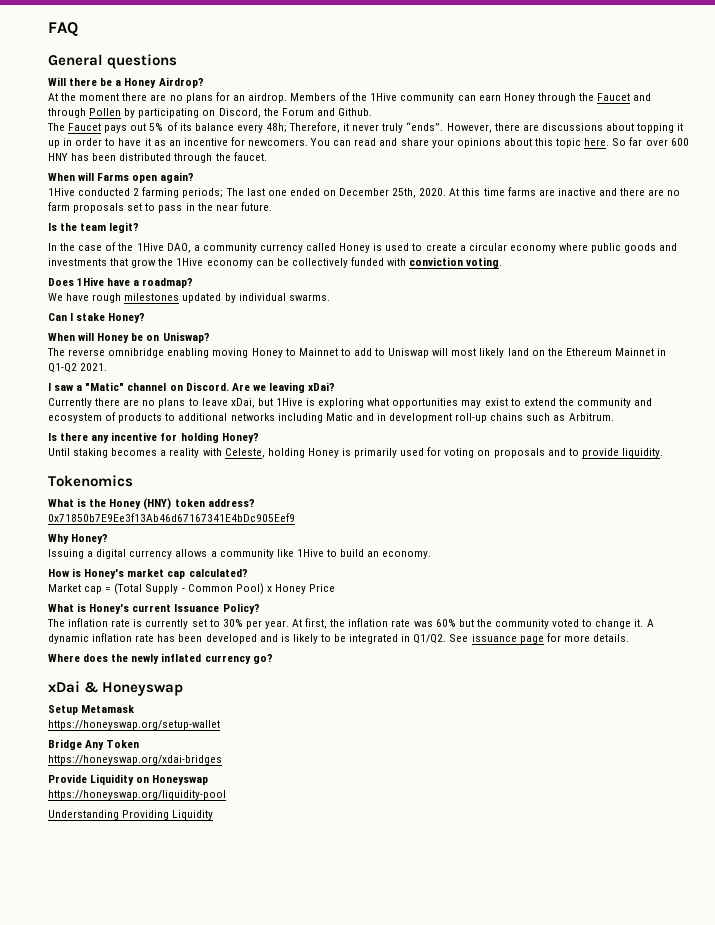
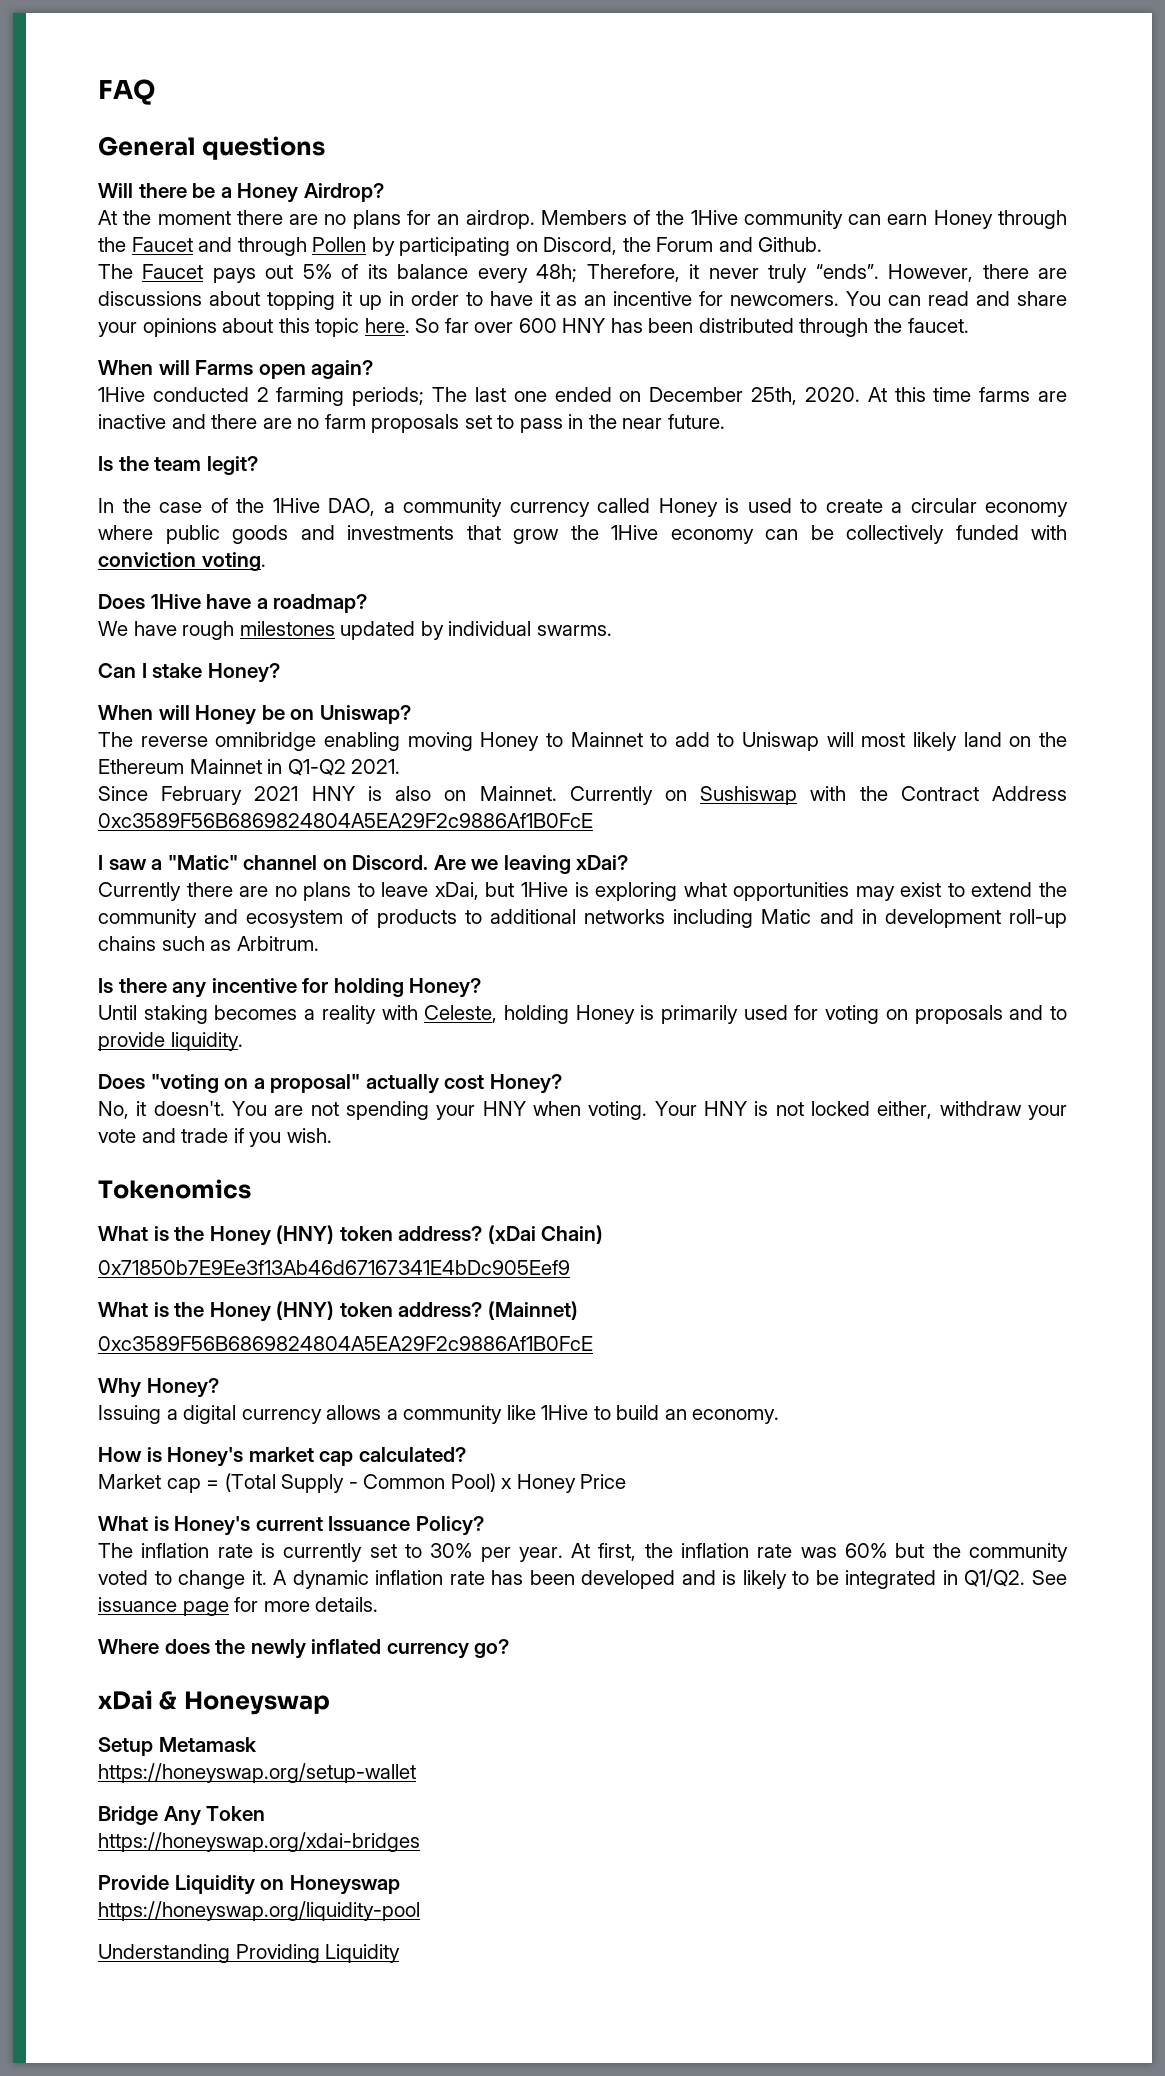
+ Since February 2021 HNY is also on Mainnet. Currently on Sushiswap with the Contract Address 0xc3589F56B6869824804A5EA29F2c9886Af1B0FcE
+ Does "voting on a proposal" actually cost Honey?
+ No, it doesn't. You are not spending your HNY when voting. Your HNY is not locked either, withdraw your vote and trade if you wish.
+ (xDai Chain)
+ What is the Honey (HNY) token address? (Mainnet)
+ 0xc3589F56B6869824804A5EA29F2c9886Af1B0FcE

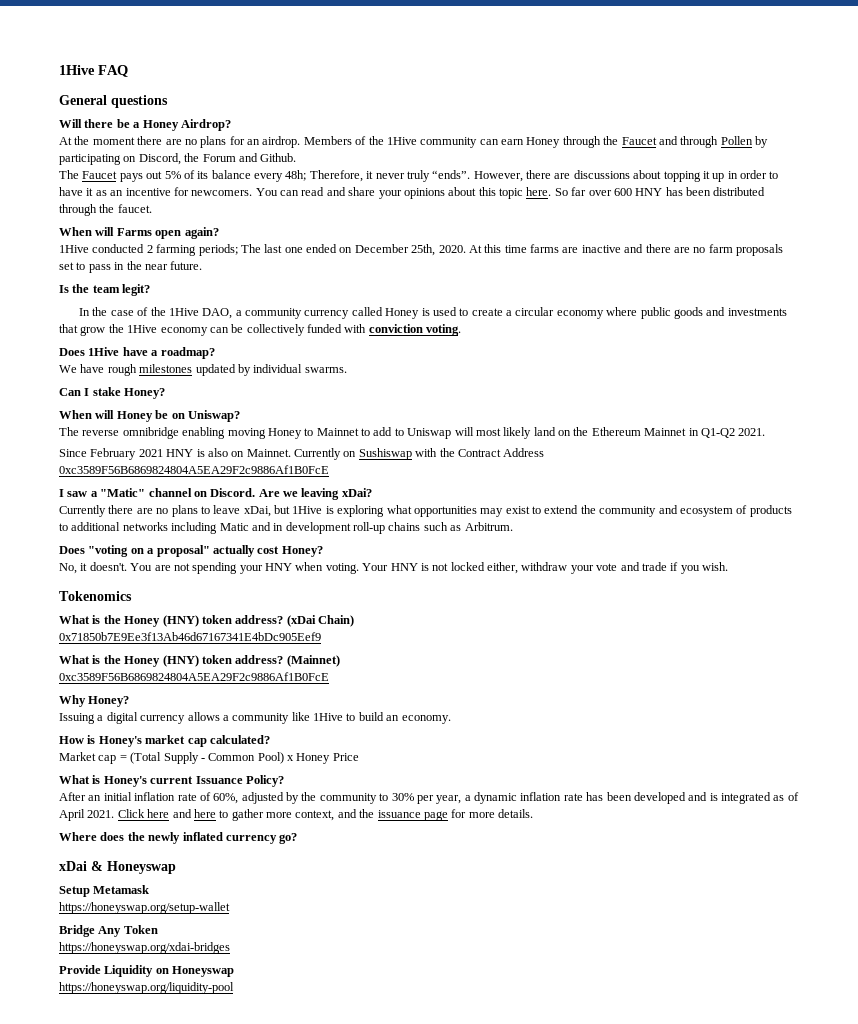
- FAQ
+ 1Hive FAQ
- Is there any incentive for holding Honey?
- Until staking becomes a reality with Celeste, holding Honey is primarily used for voting on proposals and to provide liquidity.
- The inflation rate is currently set to 30% per year. At first, the inflation rate was 60% but the community voted to change it. A dynamic inflation rate has been developed and is likely to be integrated in Q1/Q2. See issuance page for more details.
+ After an initial inflation rate of 60%, adjusted by the community to 30% per year, a dynamic inflation rate has been developed and is integrated as of April 2021. Click here and here to gather more context, and the issuance page for more details.
- Understanding Providing Liquidity

